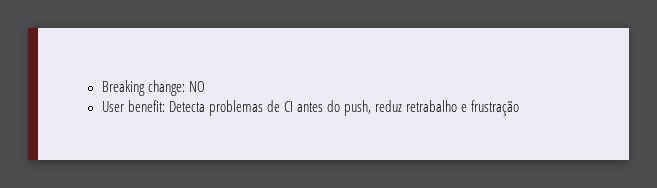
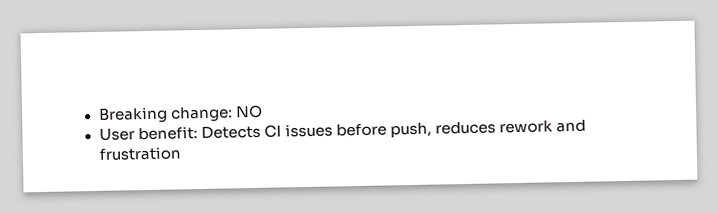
- User benefit: Detecta problemas de CI antes do push, reduz retrabalho e frustração
+ User benefit: Detects CI issues before push, reduces rework and frustration

